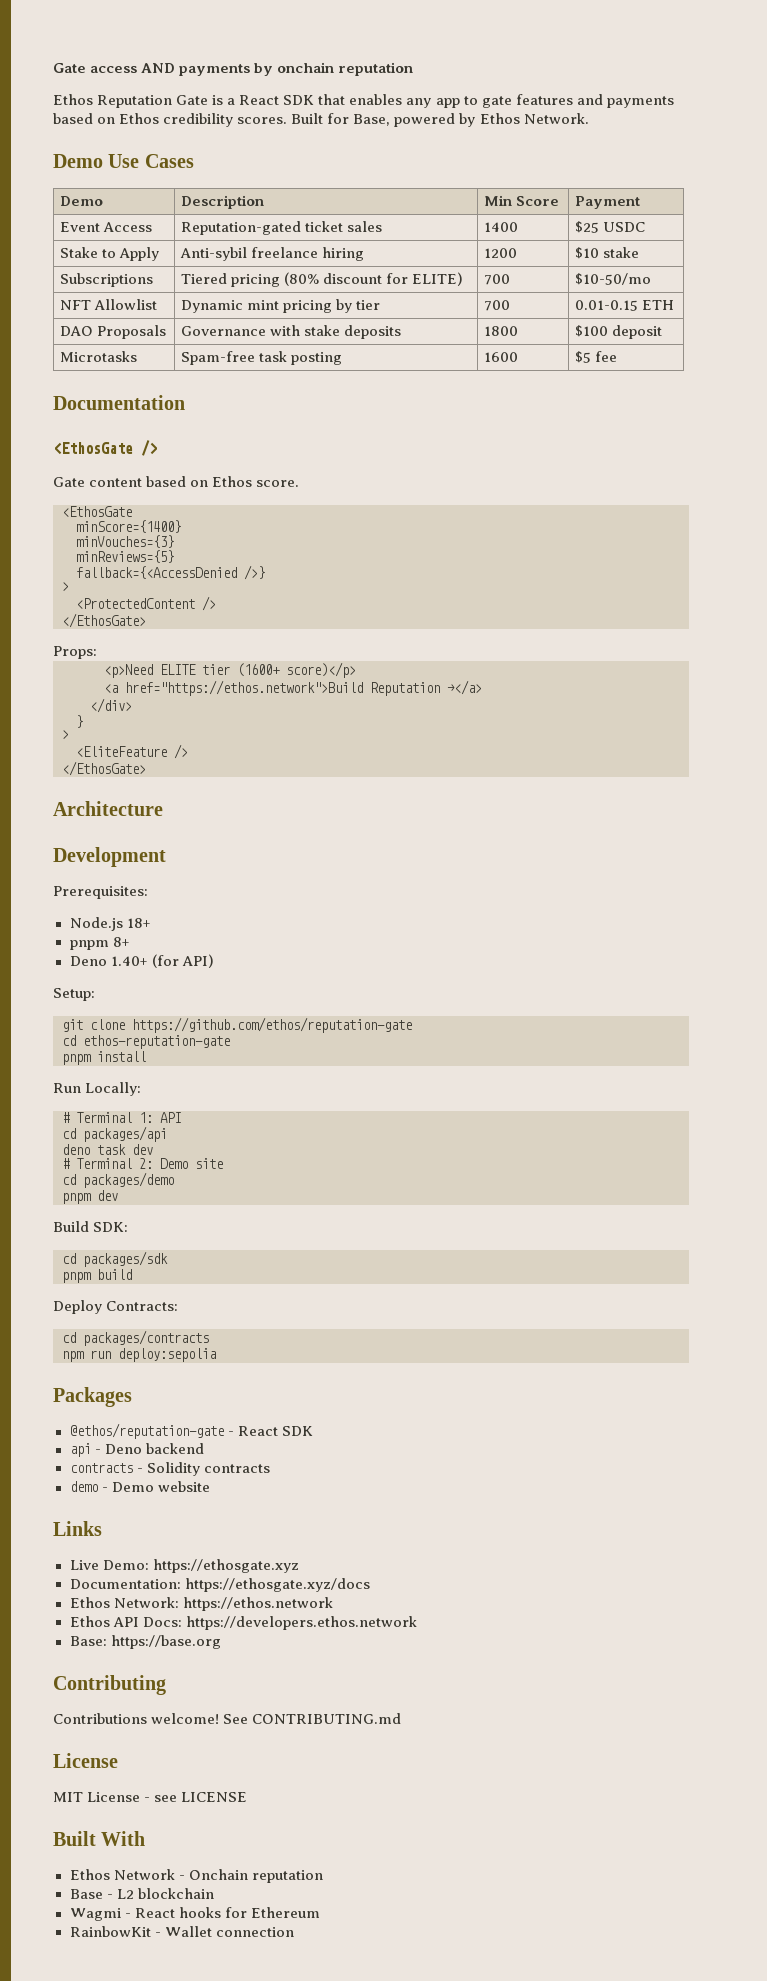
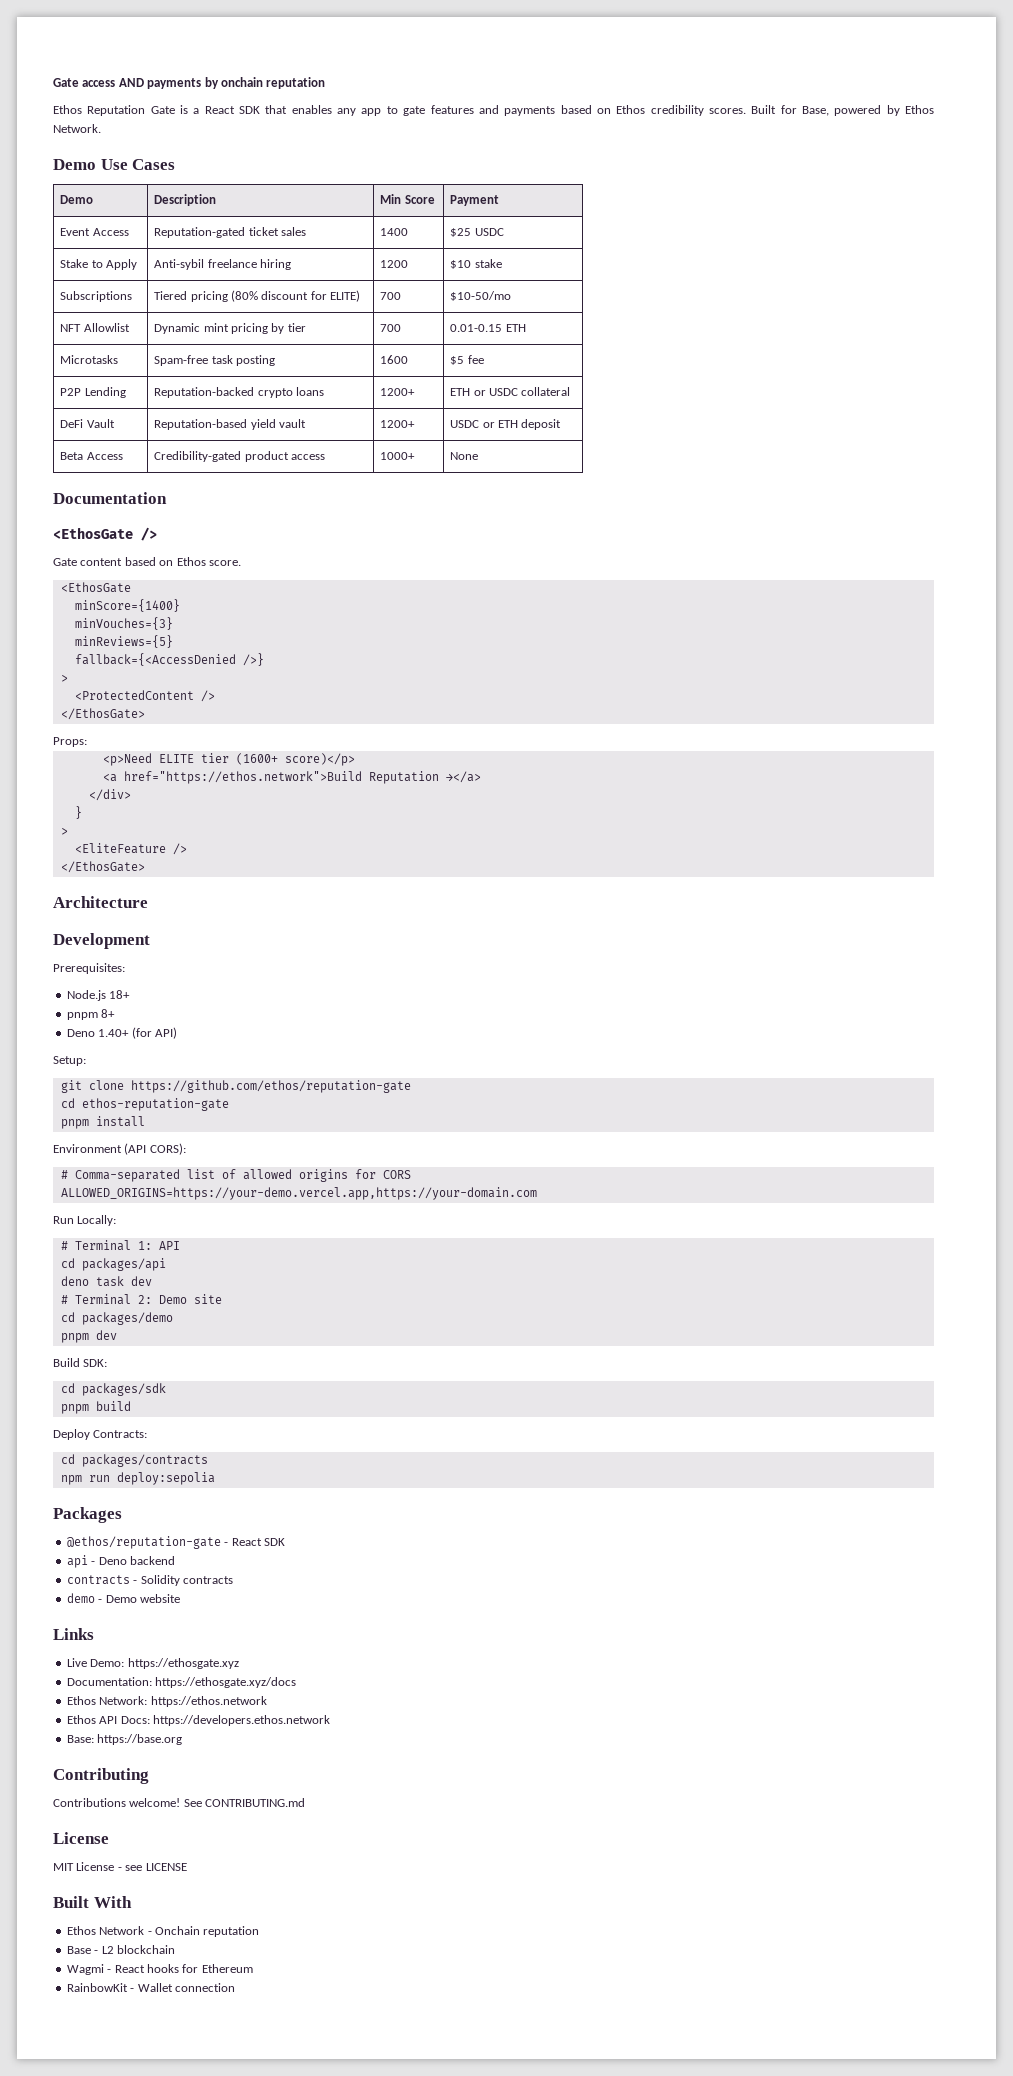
- DAO Proposals | Governance with stake deposits | 1800 | $100 deposit
+ P2P Lending | Reputation-backed crypto loans | 1200+ | ETH or USDC collateral
+ DeFi Vault | Reputation-based yield vault | 1200+ | USDC or ETH deposit
+ Beta Access | Credibility-gated product access | 1000+ | None
+ Environment (API CORS):
+ # Comma-separated list of allowed origins for CORS
+ ALLOWED_ORIGINS=https://your-demo.vercel.app,https://your-domain.com

